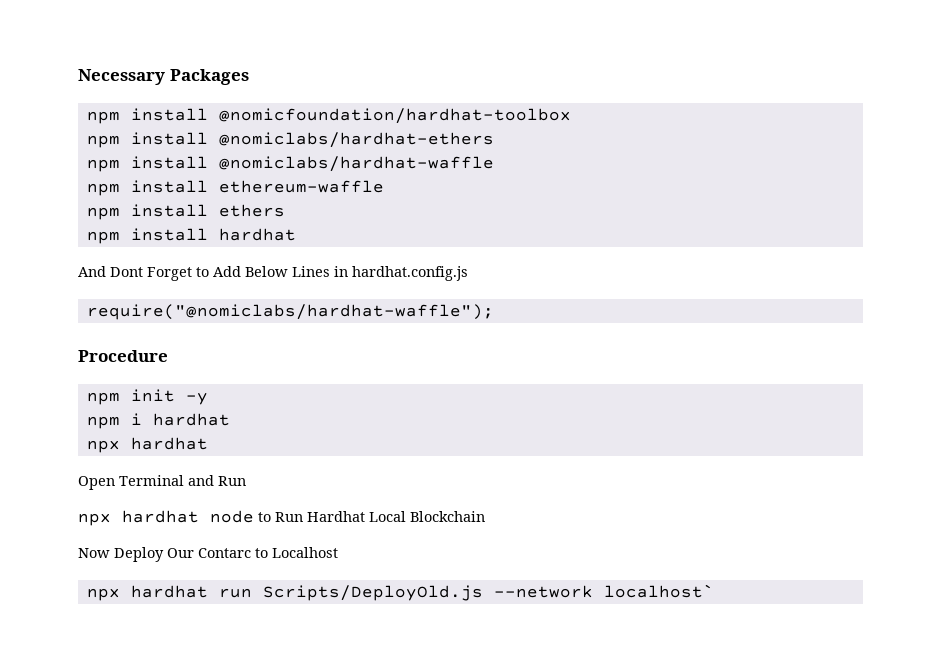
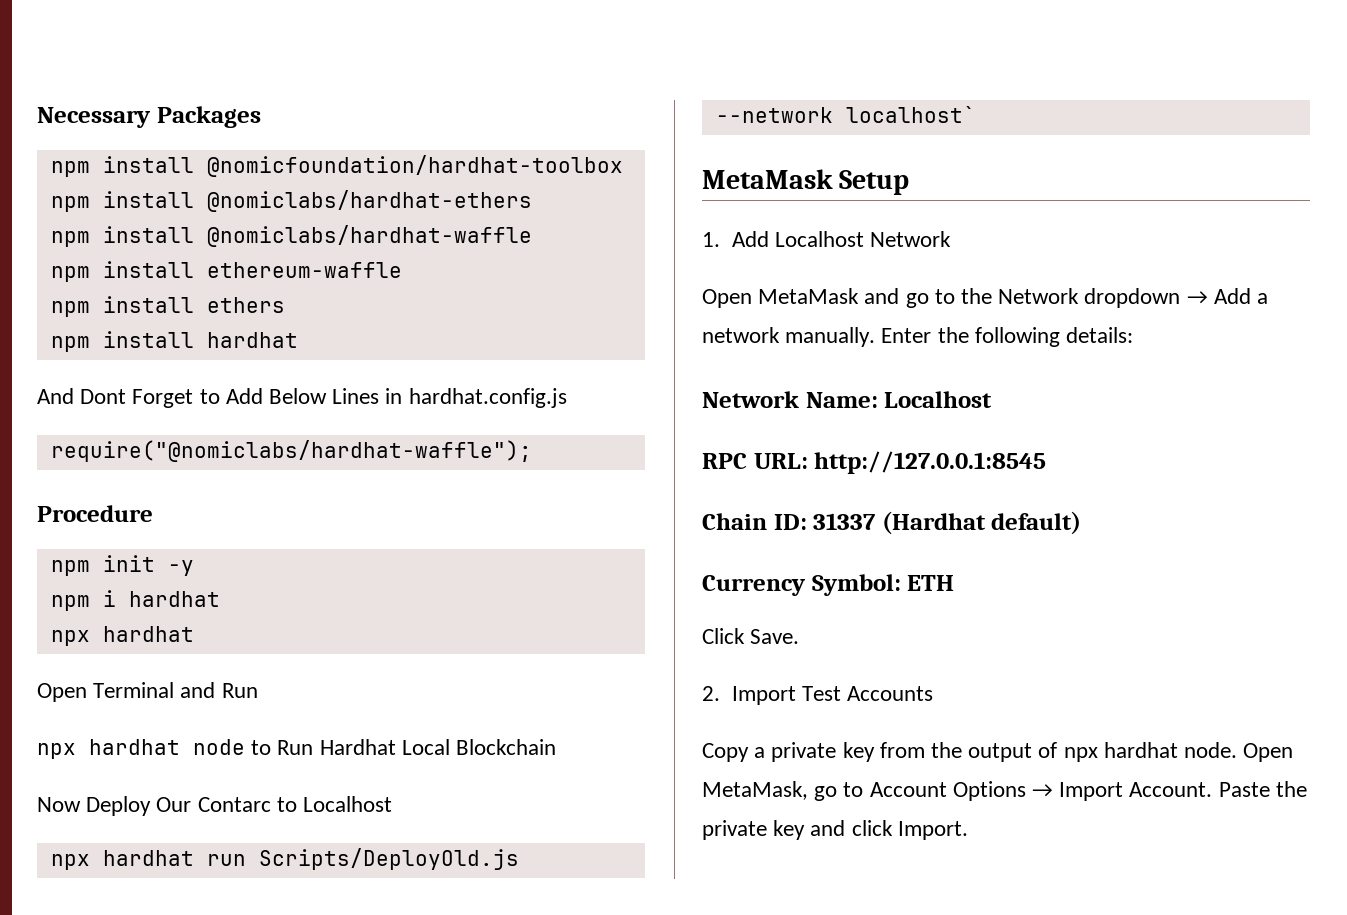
+ MetaMask Setup
+ 1. Add Localhost Network
+ Open MetaMask and go to the Network dropdown → Add a network manually. Enter the following details:
+ Network Name: Localhost
+ RPC URL: http://127.0.0.1:8545
+ Chain ID: 31337 (Hardhat default)
+ Currency Symbol: ETH
+ Click Save.
+ 2. Import Test Accounts
+ Copy a private key from the output of npx hardhat node. Open MetaMask, go to Account Options → Import Account. Paste the private key and click Import.

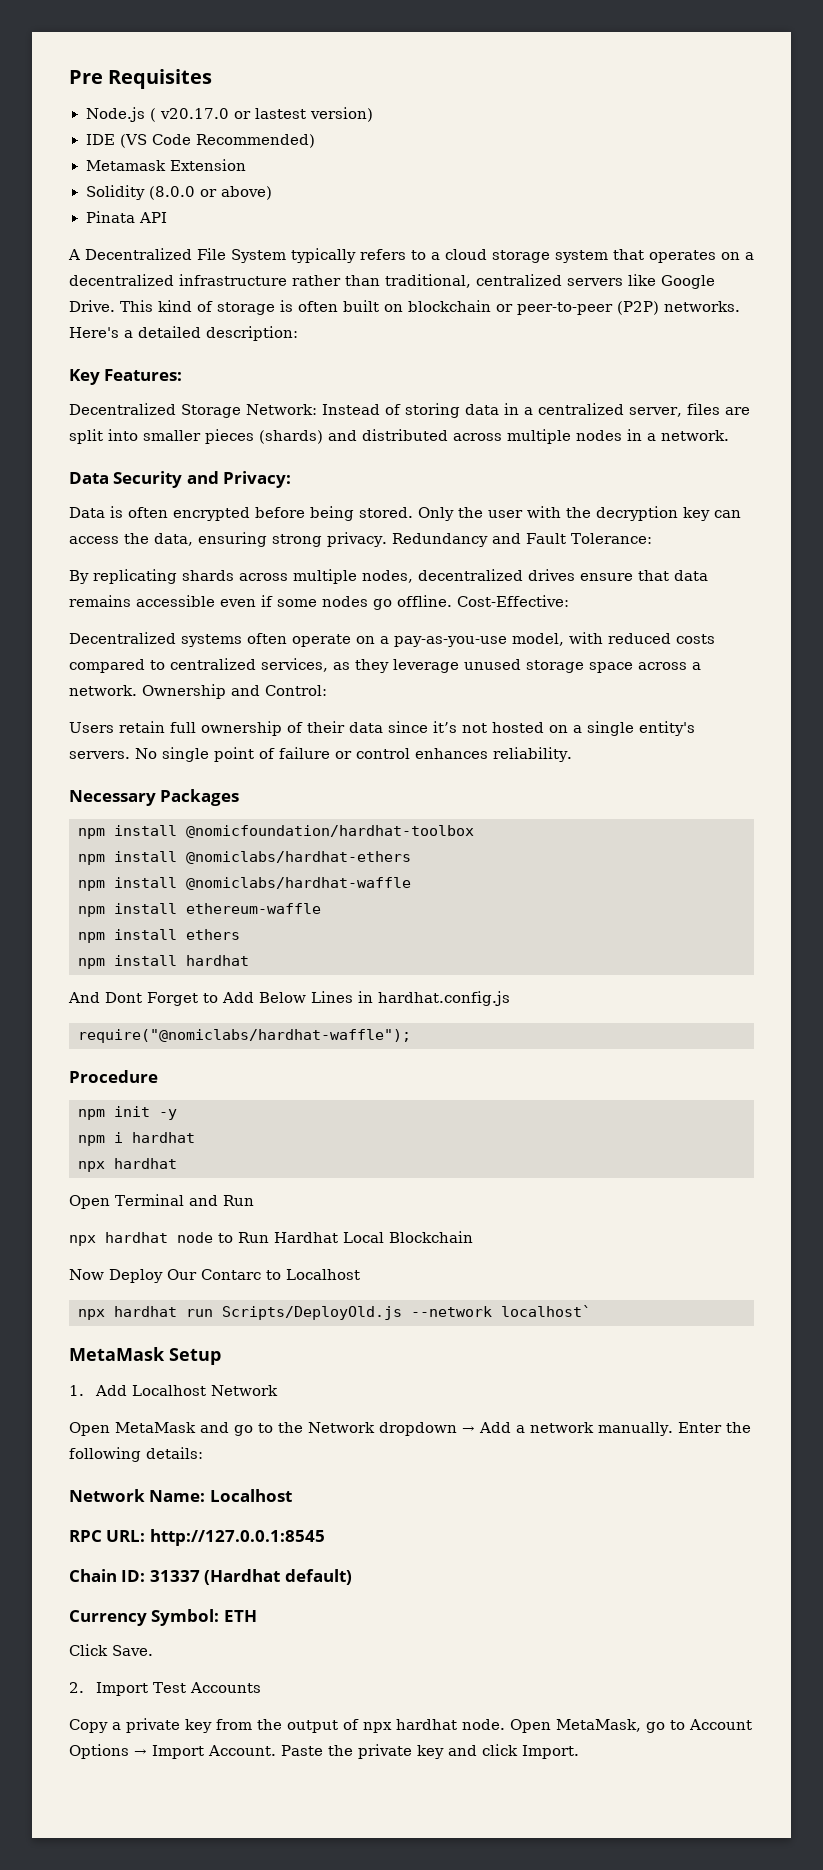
+ Pre Requisites
+ Node.js ( v20.17.0 or lastest version)
+ IDE (VS Code Recommended)
+ Metamask Extension
+ Solidity (8.0.0 or above)
+ Pinata API
+ A Decentralized File System typically refers to a cloud storage system that operates on a decentralized infrastructure rather than traditional, centralized servers like Google Drive. This kind of storage is often built on blockchain or peer-to-peer (P2P) networks. Here's a detailed description:
+ Key Features:
+ Decentralized Storage Network: Instead of storing data in a centralized server, files are split into smaller pieces (shards) and distributed across multiple nodes in a network.
+ Data Security and Privacy:
+ Data is often encrypted before being stored. Only the user with the decryption key can access the data, ensuring strong privacy. Redundancy and Fault Tolerance:
+ By replicating shards across multiple nodes, decentralized drives ensure that data remains accessible even if some nodes go offline. Cost-Effective:
+ Decentralized systems often operate on a pay-as-you-use model, with reduced costs compared to centralized services, as they leverage unused storage space across a network. Ownership and Control:
+ Users retain full ownership of their data since it’s not hosted on a single entity's servers. No single point of failure or control enhances reliability.

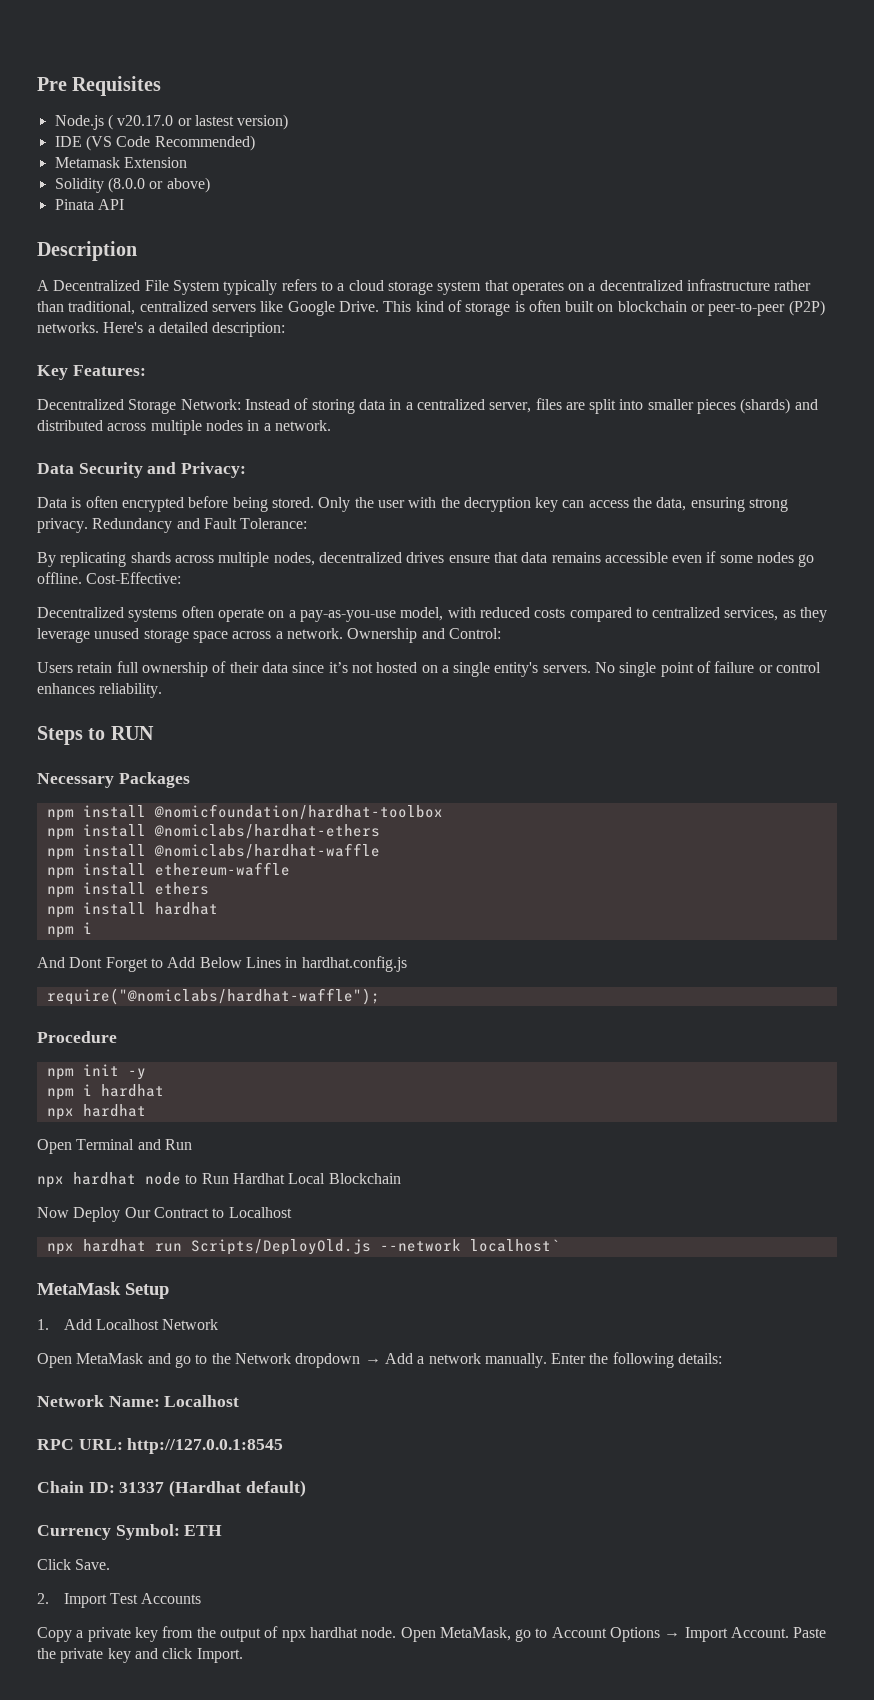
+ Description
+ Steps to RUN
  npm install hardhat
+ npm i
- Now Deploy Our Contarc to Localhost
+ Now Deploy Our Contract to Localhost

